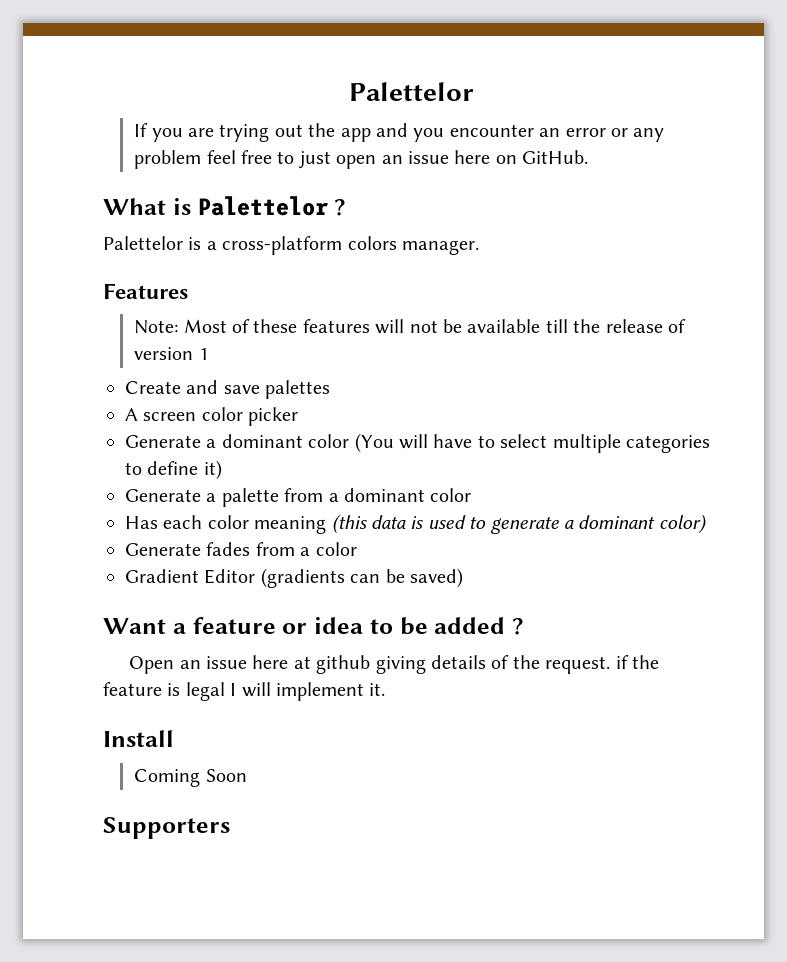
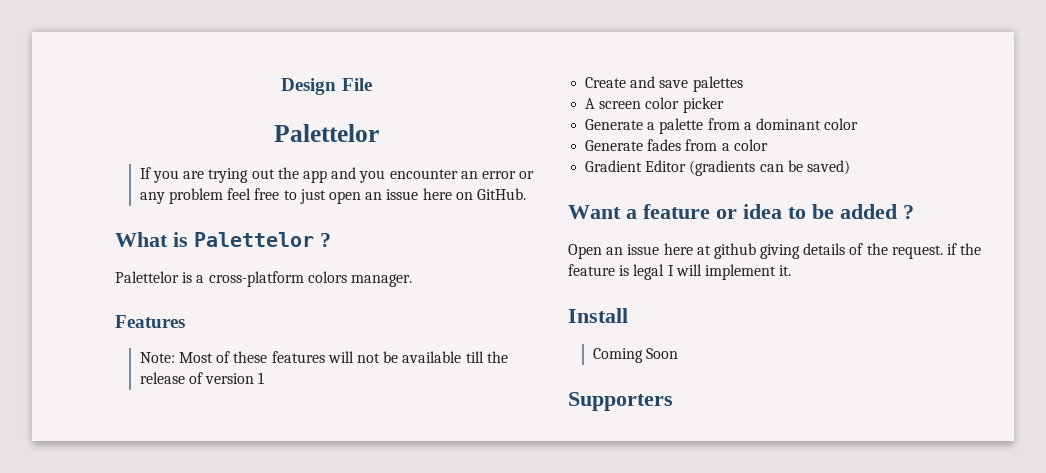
+ Design File
- Generate a dominant color (You will have to select multiple categories to define it)
- Has each color meaning (this data is used to generate a dominant color)

